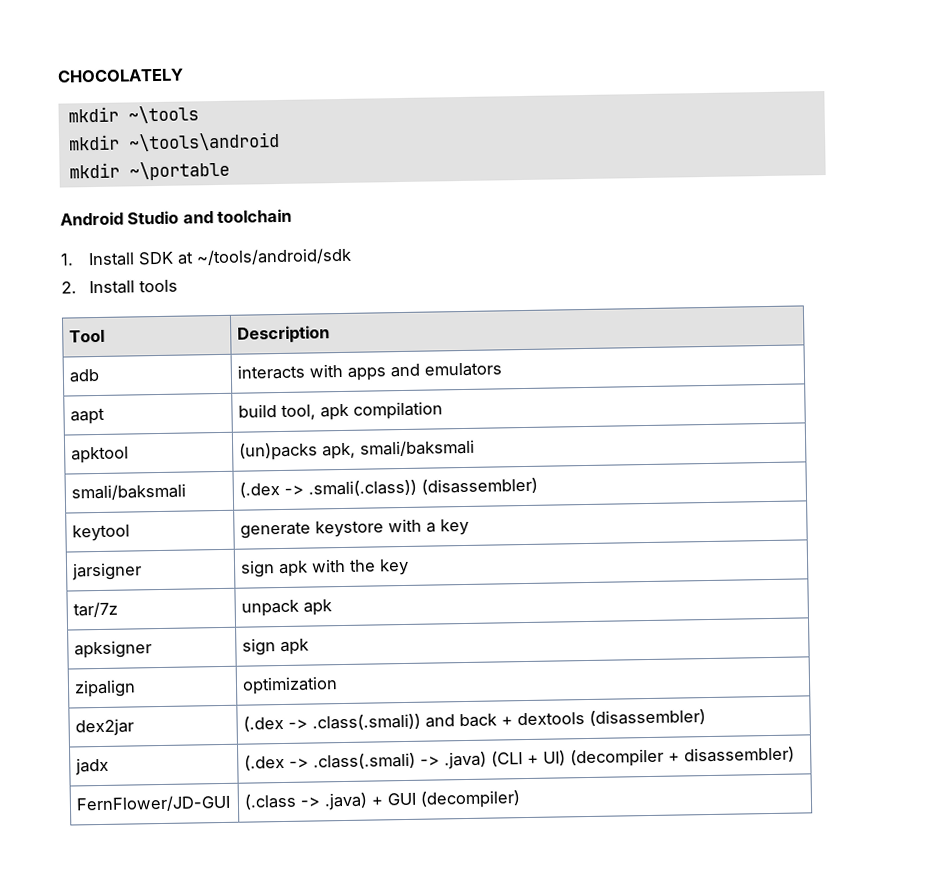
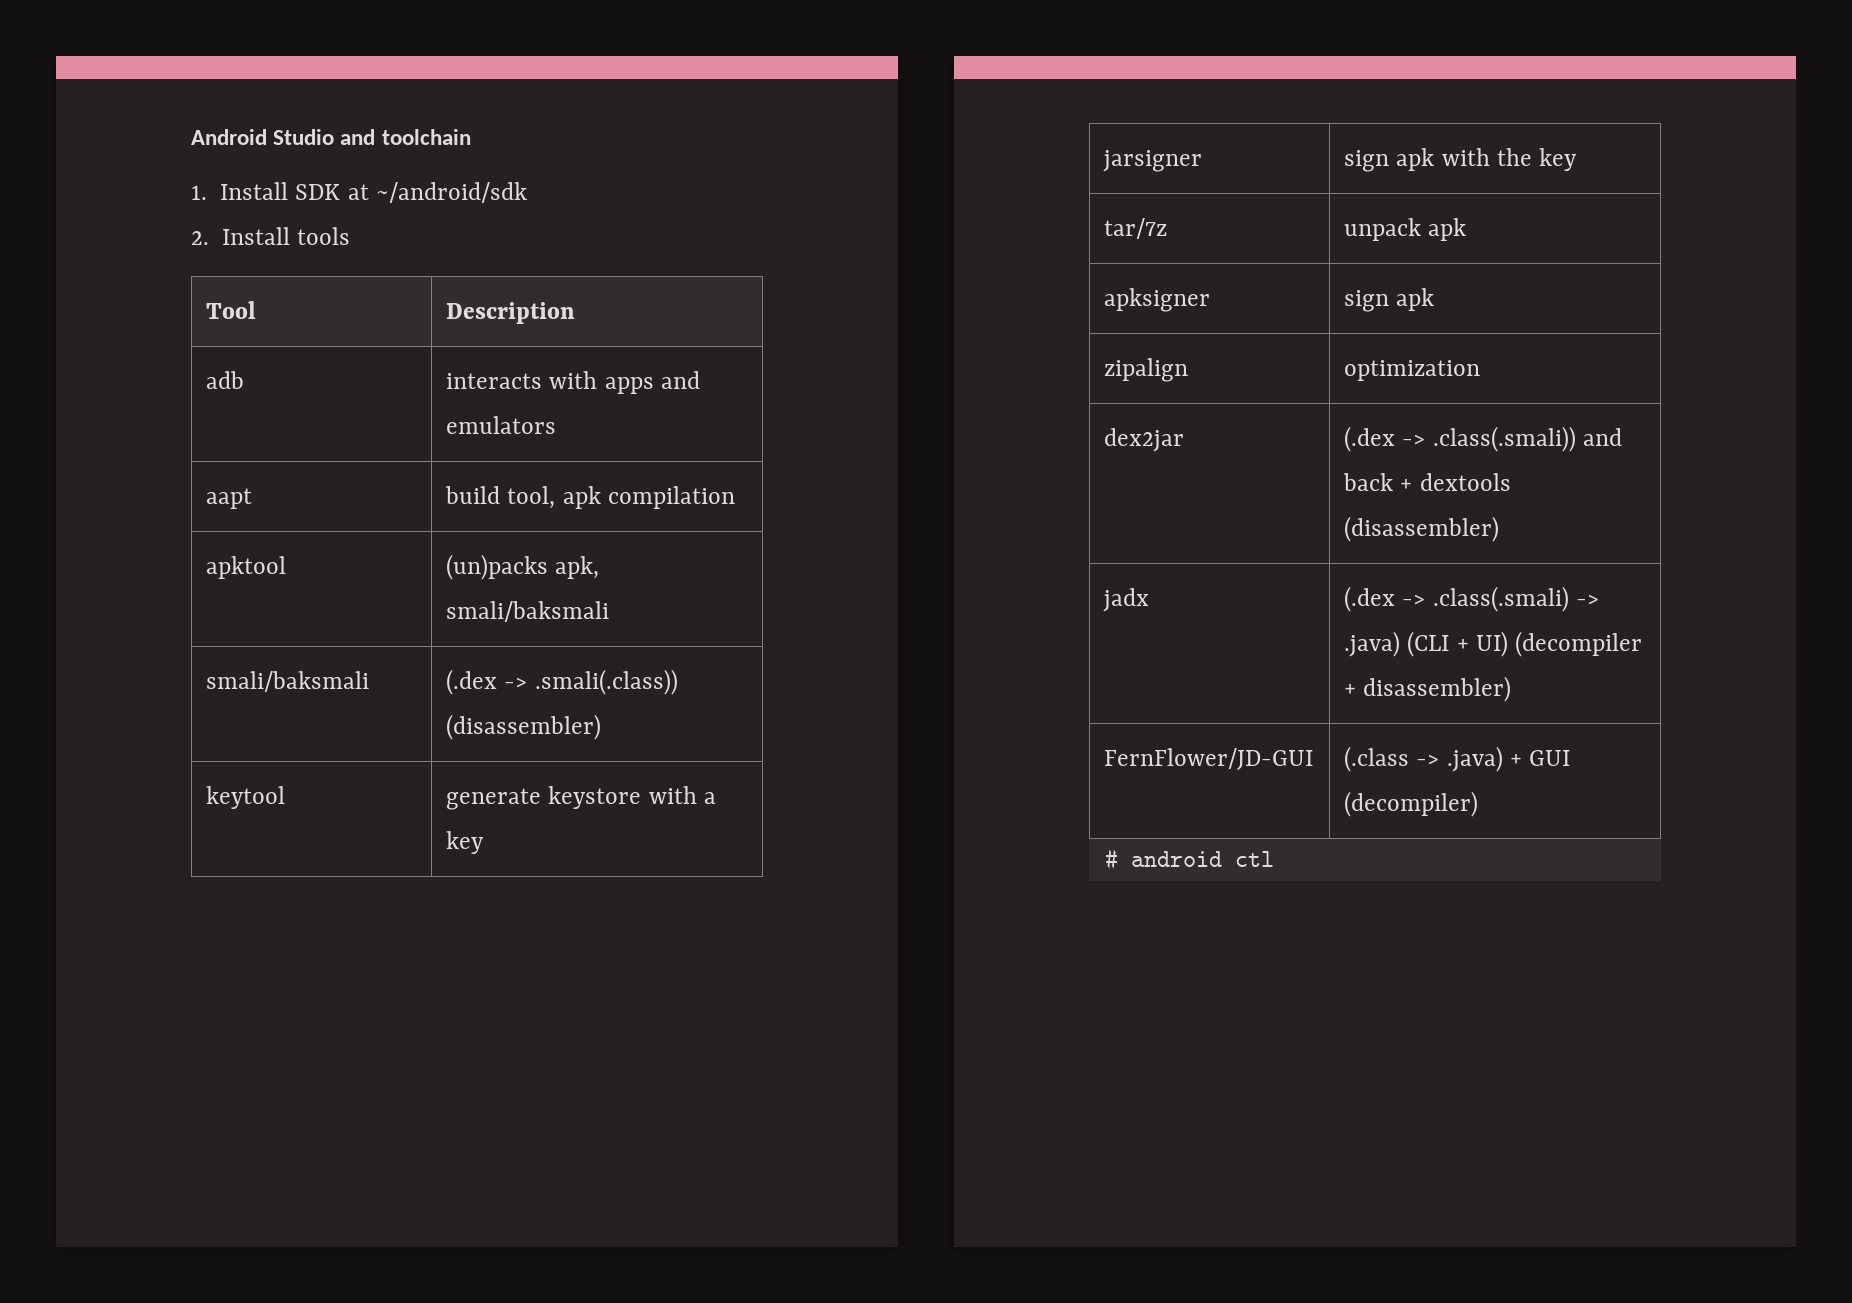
- CHOCOLATELY
- mkdir ~\tools
- mkdir ~\tools\android
- mkdir ~\portable
- 1. Install SDK at ~/tools/android/sdk
+ 1. Install SDK at ~/android/sdk
+ # android ctl

